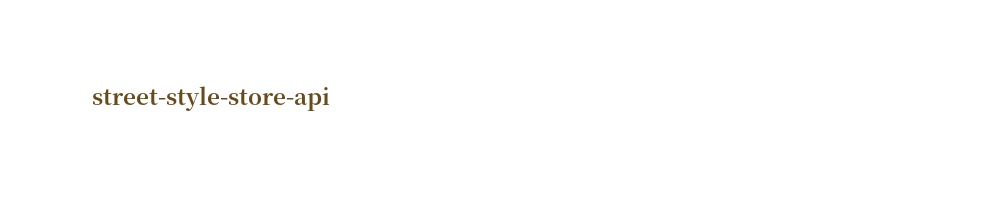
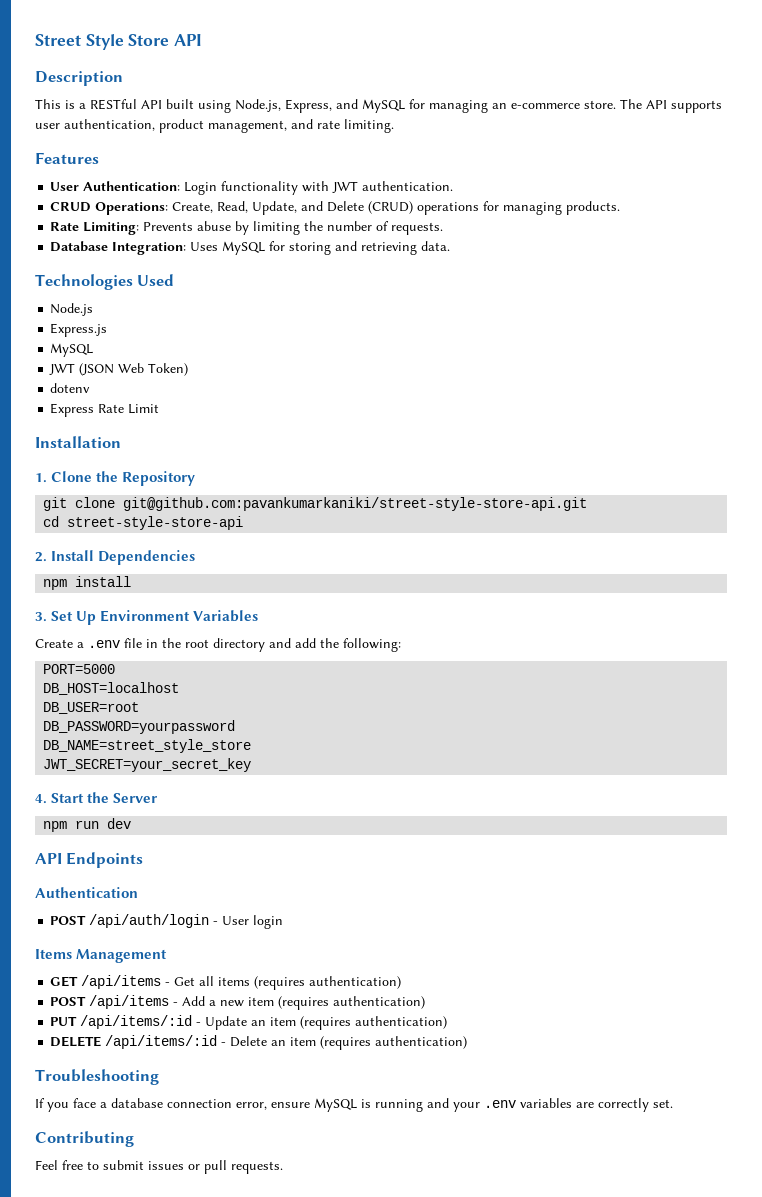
- street-style-store-api
+ Street Style Store API
+ Description
+ This is a RESTful API built using Node.js, Express, and MySQL for managing an e-commerce store. The API supports user authentication, product management, and rate limiting.
+ Features
+ User Authentication: Login functionality with JWT authentication.
+ CRUD Operations: Create, Read, Update, and Delete (CRUD) operations for managing products.
+ Rate Limiting: Prevents abuse by limiting the number of requests.
+ Database Integration: Uses MySQL for storing and retrieving data.
+ Technologies Used
+ Node.js
+ Express.js
+ MySQL
+ JWT (JSON Web Token)
+ dotenv
+ Express Rate Limit
+ Installation
+ 1. Clone the Repository
+ git clone git@github.com:pavankumarkaniki/street-style-store-api.git
+ cd street-style-store-api
+ 2. Install Dependencies
+ npm install
+ 3. Set Up Environment Variables
+ Create a .env file in the root directory and add the following:
+ PORT=5000
+ DB_HOST=localhost
+ DB_USER=root
+ DB_PASSWORD=yourpassword
+ DB_NAME=street_style_store
+ JWT_SECRET=your_secret_key
+ 4. Start the Server
+ npm run dev
+ API Endpoints
+ Authentication
+ POST /api/auth/login - User login
+ Items Management
+ GET /api/items - Get all items (requires authentication)
+ POST /api/items - Add a new item (requires authentication)
+ PUT /api/items/:id - Update an item (requires authentication)
+ DELETE /api/items/:id - Delete an item (requires authentication)
+ Troubleshooting
+ If you face a database connection error, ensure MySQL is running and your .env variables are correctly set.
+ Contributing
+ Feel free to submit issues or pull requests.

